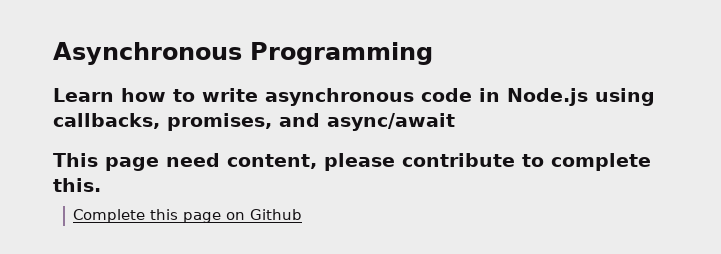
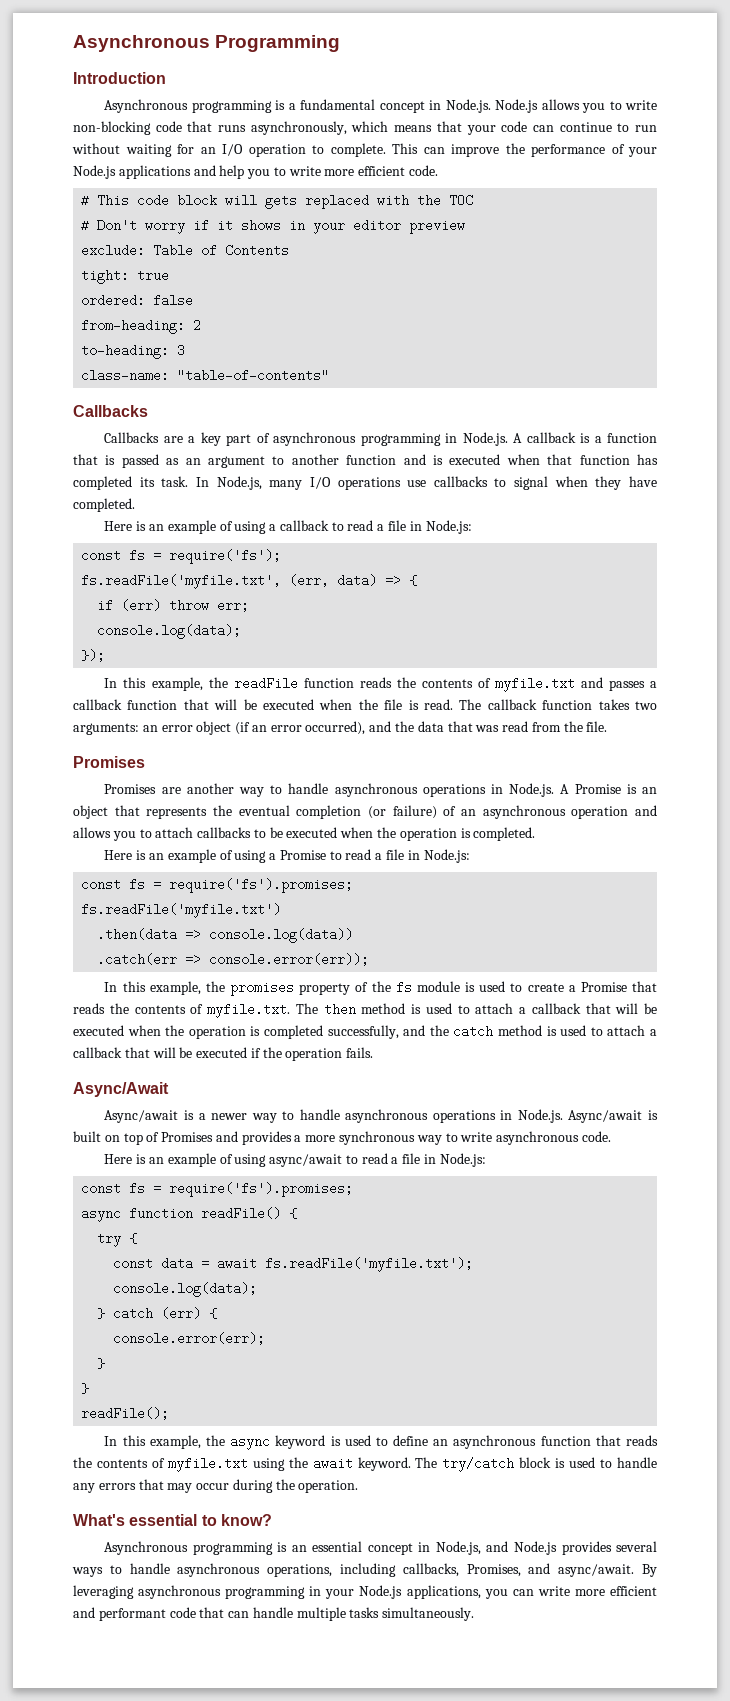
- Learn how to write asynchronous code in Node.js using callbacks, promises, and async/await
- This page need content, please contribute to complete this.
- Complete this page on Github
+ Introduction
+ Asynchronous programming is a fundamental concept in Node.js. Node.js allows you to write non-blocking code that runs asynchronously, which means that your code can continue to run without waiting for an I/O operation to complete. This can improve the performance of your Node.js applications and help you to write more efficient code.
+ # This code block will gets replaced with the TOC
+ # Don't worry if it shows in your editor preview
+ exclude: Table of Contents
+ tight: true
+ ordered: false
+ from-heading: 2
+ to-heading: 3
+ class-name: "table-of-contents"
+ Callbacks
+ Callbacks are a key part of asynchronous programming in Node.js. A callback is a function that is passed as an argument to another function and is executed when that function has completed its task. In Node.js, many I/O operations use callbacks to signal when they have completed.
+ Here is an example of using a callback to read a file in Node.js:
+ const fs = require('fs');
+ fs.readFile('myfile.txt', (err, data) => {
+ if (err) throw err;
+ console.log(data);
+ });
+ In this example, the readFile function reads the contents of myfile.txt and passes a callback function that will be executed when the file is read. The callback function takes two arguments: an error object (if an error occurred), and the data that was read from the file.
+ Promises
+ Promises are another way to handle asynchronous operations in Node.js. A Promise is an object that represents the eventual completion (or failure) of an asynchronous operation and allows you to attach callbacks to be executed when the operation is completed.
+ Here is an example of using a Promise to read a file in Node.js:
+ const fs = require('fs').promises;
+ fs.readFile('myfile.txt')
+ .then(data => console.log(data))
+ .catch(err => console.error(err));
+ In this example, the promises property of the fs module is used to create a Promise that reads the contents of myfile.txt. The then method is used to attach a callback that will be executed when the operation is completed successfully, and the catch method is used to attach a callback that will be executed if the operation fails.
+ Async/Await
+ Async/await is a newer way to handle asynchronous operations in Node.js. Async/await is built on top of Promises and provides a more synchronous way to write asynchronous code.
+ Here is an example of using async/await to read a file in Node.js:
+ const fs = require('fs').promises;
+ async function readFile() {
+ try {
+ const data = await fs.readFile('myfile.txt');
+ console.log(data);
+ } catch (err) {
+ console.error(err);
+ }
+ }
+ readFile();
+ In this example, the async keyword is used to define an asynchronous function that reads the contents of myfile.txt using the await keyword. The try/catch block is used to handle any errors that may occur during the operation.
+ What's essential to know?
+ Asynchronous programming is an essential concept in Node.js, and Node.js provides several ways to handle asynchronous operations, including callbacks, Promises, and async/await. By leveraging asynchronous programming in your Node.js applications, you can write more efficient and performant code that can handle multiple tasks simultaneously.

